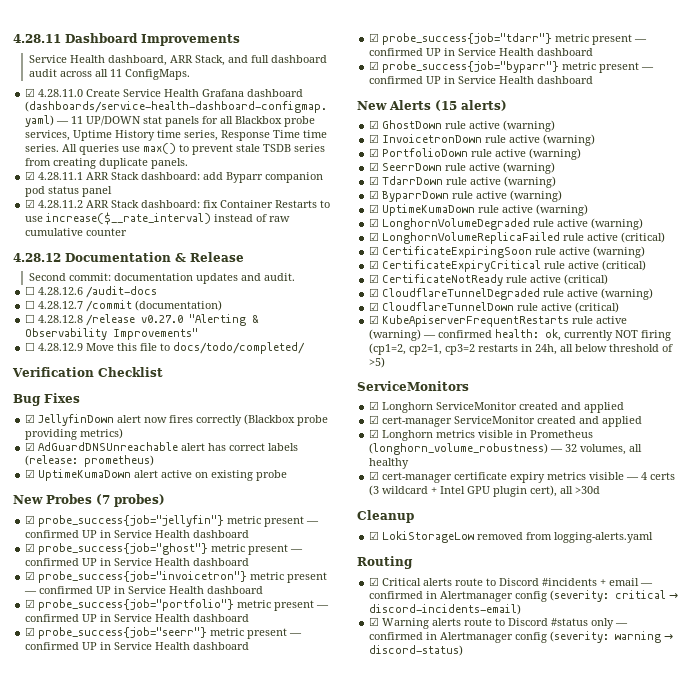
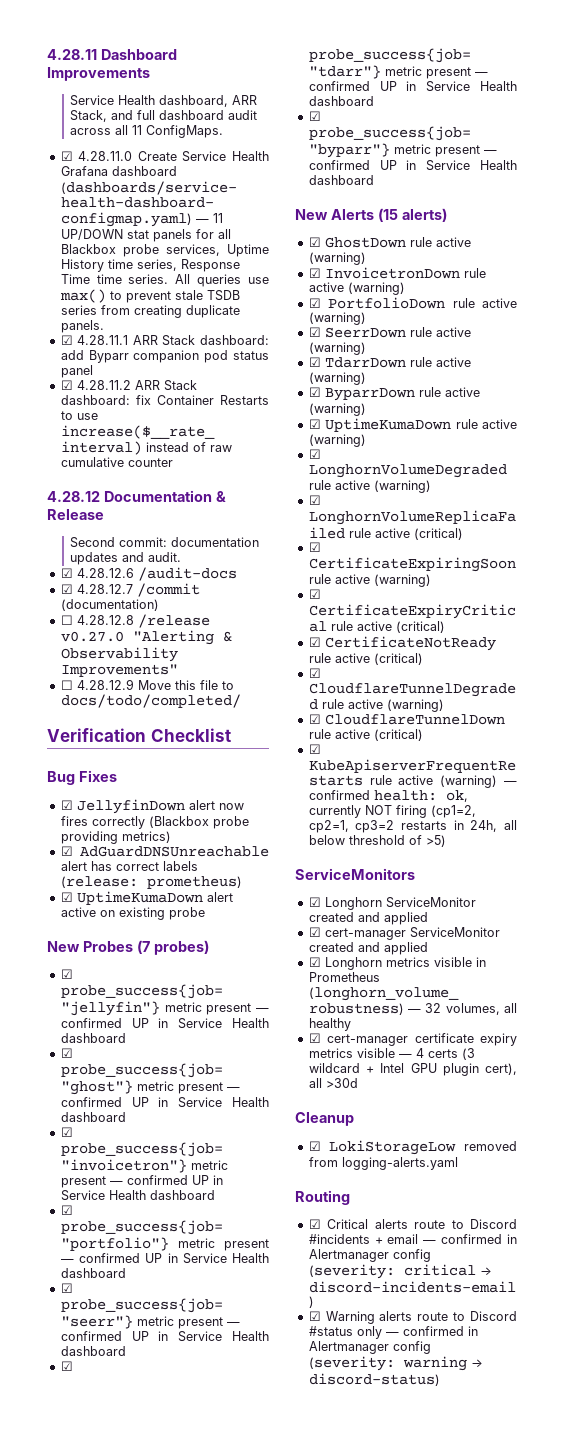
- ☐ 4.28.12.6 /audit-docs
+ ☑ 4.28.12.6 /audit-docs
- ☐ 4.28.12.7 /commit (documentation)
+ ☑ 4.28.12.7 /commit (documentation)

